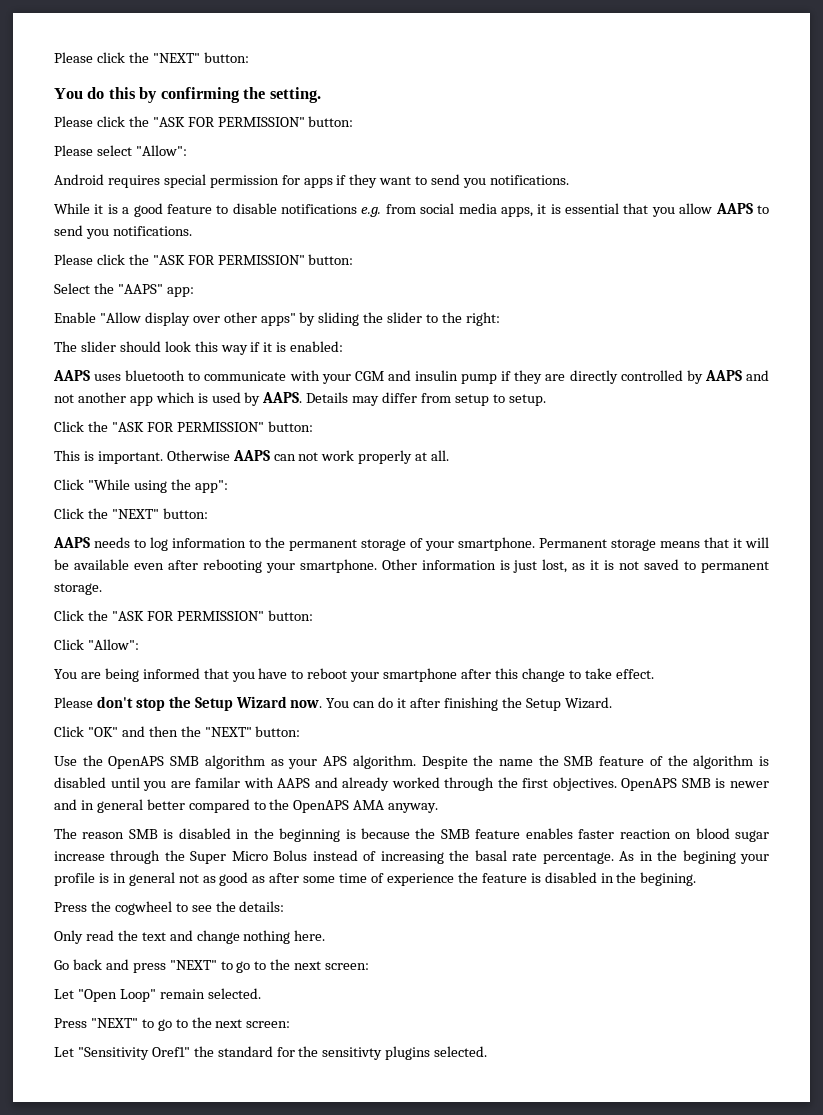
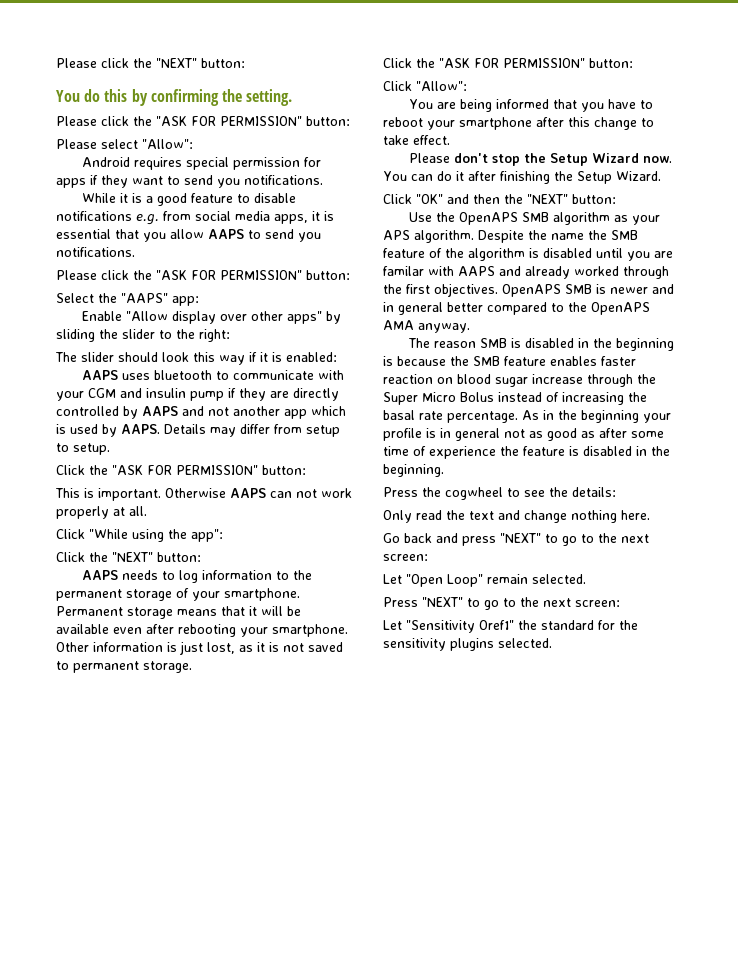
- As in the begining your profile is in general not as good as after some time of experience the feature is disabled in the begining.
+ As in the beginning your profile is in general not as good as after some time of experience the feature is disabled in the beginning.
- Let "Sensitivity Oref1" the standard for the sensitivty plugins selected.
+ Let "Sensitivity Oref1" the standard for the sensitivity plugins selected.

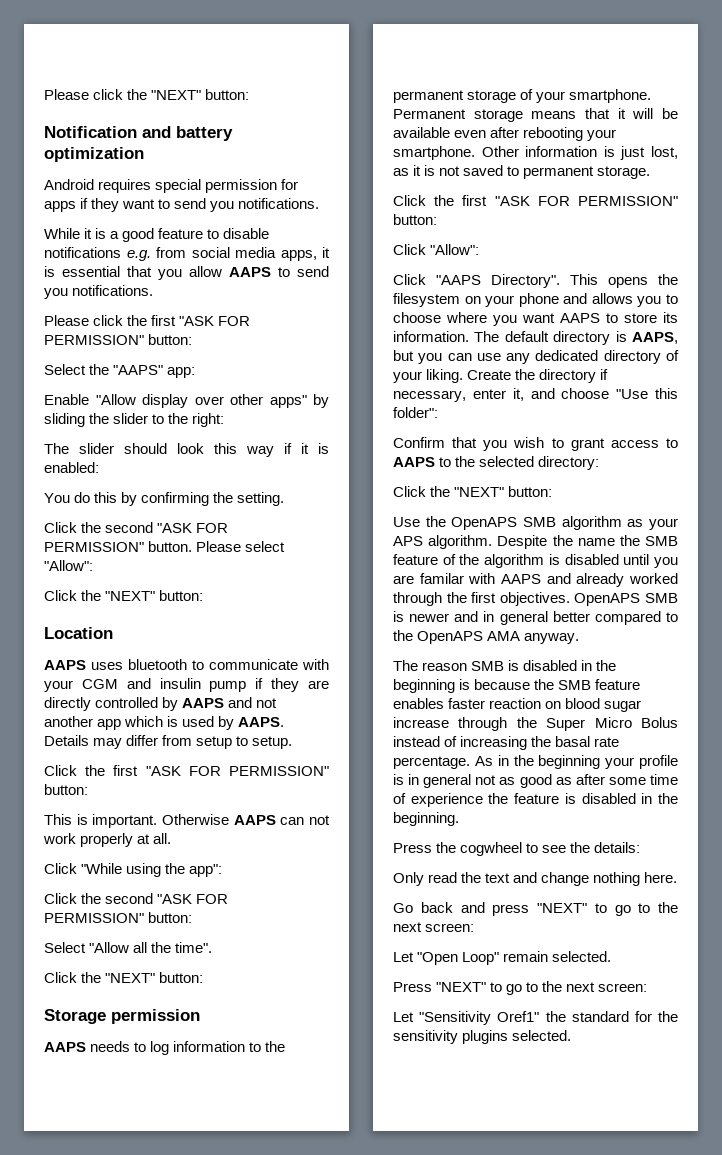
- You do this by confirming the setting.
- Please click the "ASK FOR PERMISSION" button:
- Please select "Allow":
+ Notification and battery optimization
  While it is a good feature to disable notifications e.g. from social media apps, it is essential that you allow AAPS to send you notifications.
- Please click the "ASK FOR PERMISSION" button:
+ Please click the first "ASK FOR PERMISSION" button:
+ You do this by confirming the setting.
+ Click the second "ASK FOR PERMISSION" button. Please select "Allow":
+ Click the "NEXT" button:
+ Location
  Details may differ from setup to setup.
- Click the "ASK FOR PERMISSION" button:
+ Click the first "ASK FOR PERMISSION" button:
+ Click the second "ASK FOR PERMISSION" button:
+ Select "Allow all the time".
  Click the "NEXT" button:
+ Storage permission
  Other information is just lost, as it is not saved to permanent storage.
- Click the "ASK FOR PERMISSION" button:
+ Click the first "ASK FOR PERMISSION" button:
- You are being informed that you have to reboot your smartphone after this change to take effect.
- Please don't stop the Setup Wizard now. You can do it after finishing the Setup Wizard.
- Click "OK" and then the "NEXT" button:
+ Click "AAPS Directory". This opens the filesystem on your phone and allows you to choose where you want AAPS to store its information. The default directory is AAPS, but you can use any dedicated directory of your liking. Create the directory if necessary, enter it, and choose "Use this folder":
+ Confirm that you wish to grant access to AAPS to the selected directory:
+ Click the "NEXT" button:

